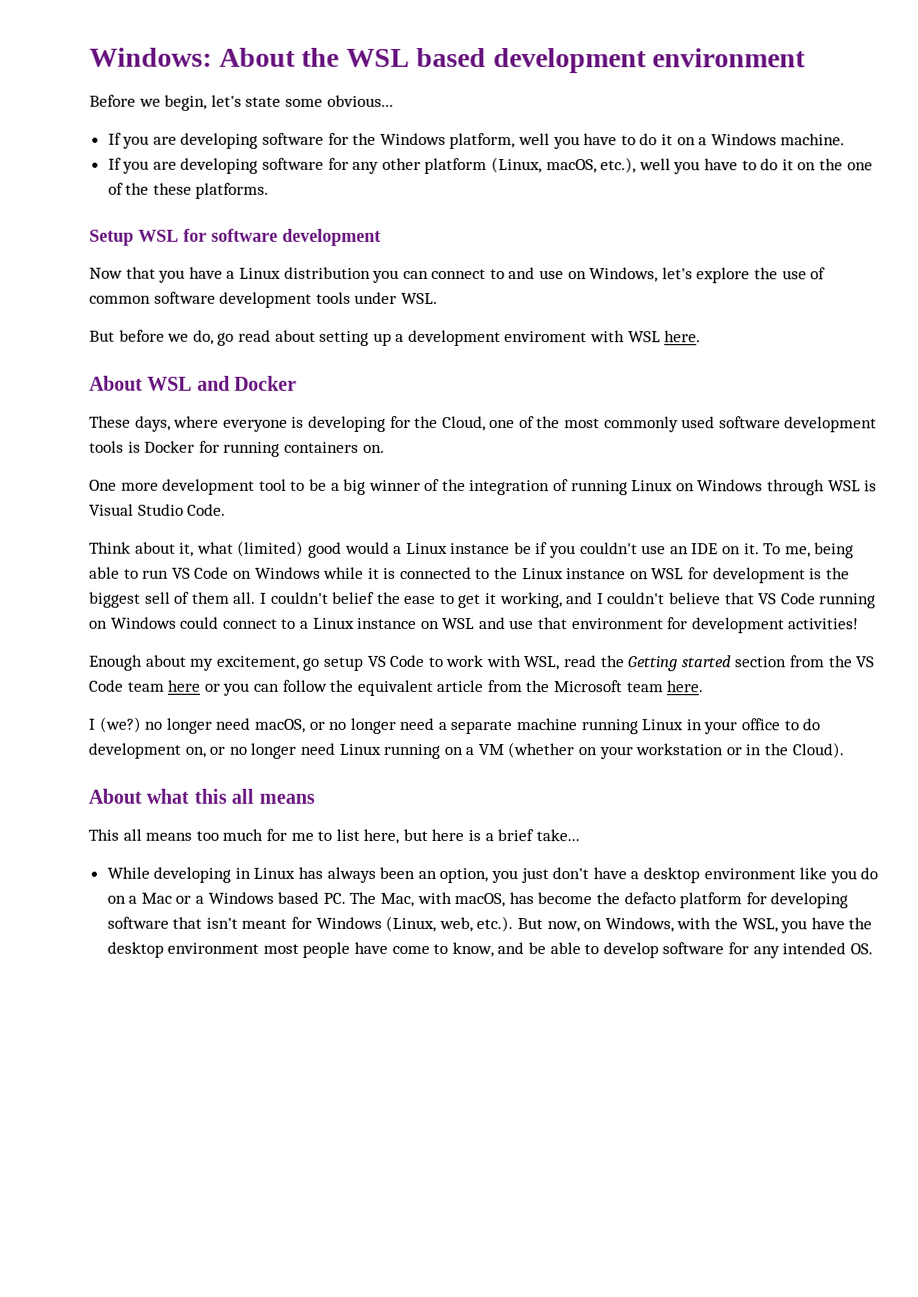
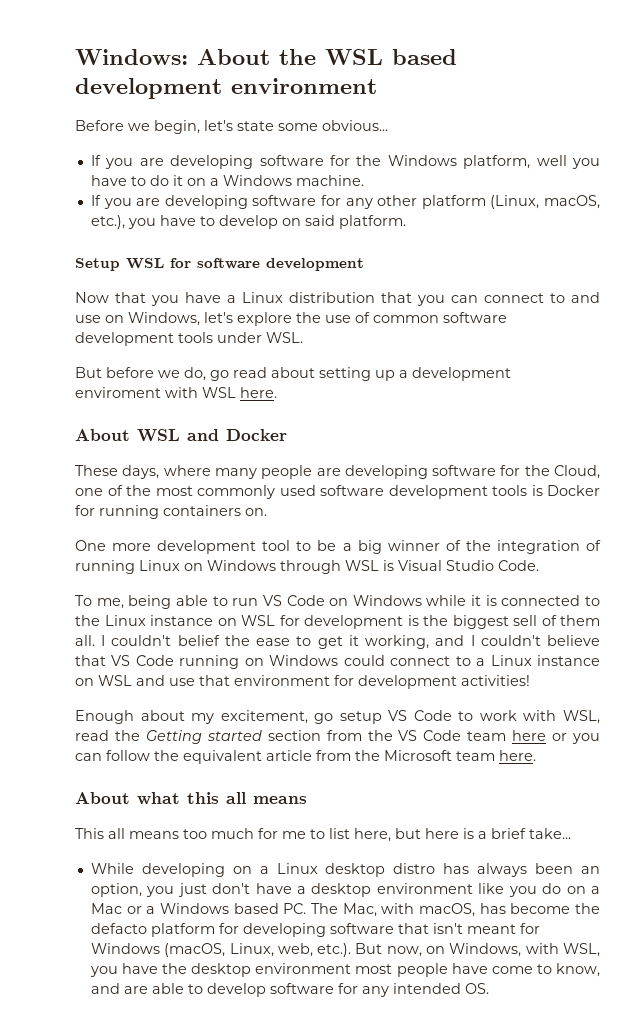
- If you are developing software for any other platform (Linux, macOS, etc.), well you have to do it on the one of the these platforms.
+ If you are developing software for any other platform (Linux, macOS, etc.), you have to develop on said platform.
- Now that you have a Linux distribution you can connect to and use on Windows, let's explore the use of common software development tools under WSL.
+ Now that you have a Linux distribution that you can connect to and use on Windows, let's explore the use of common software development tools under WSL.
- These days, where everyone is developing for the Cloud, one of the most commonly used software development tools is Docker for running containers on.
+ These days, where many people are developing software for the Cloud, one of the most commonly used software development tools is Docker for running containers on.
- Think about it, what (limited) good would a Linux instance be if you couldn't use an IDE on it.
- I (we?) no longer need macOS, or no longer need a separate machine running Linux in your office to do development on, or no longer need Linux running on a VM (whether on your workstation or in the Cloud).
- While developing in Linux has always been an option, you just don't have a desktop environment like you do on a Mac or a Windows based PC. The Mac, with macOS, has become the defacto platform for developing software that isn't meant for Windows (Linux, web, etc.). But now, on Windows, with the WSL, you have the desktop environment most people have come to know, and be able to develop software for any intended OS.
+ While developing on a Linux desktop distro has always been an option, you just don't have a desktop environment like you do on a Mac or a Windows based PC. The Mac, with macOS, has become the defacto platform for developing software that isn't meant for Windows (macOS, Linux, web, etc.). But now, on Windows, with WSL, you have the desktop environment most people have come to know, and are able to develop software for any intended OS.

